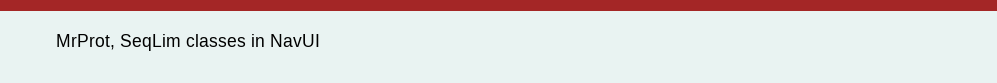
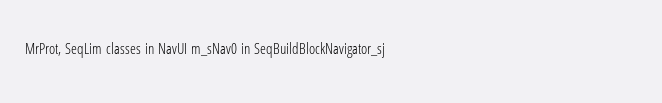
- MrProt, SeqLim classes in NavUI
+ MrProt, SeqLim classes in NavUI m_sNav0 in SeqBuildBlockNavigator_sj

